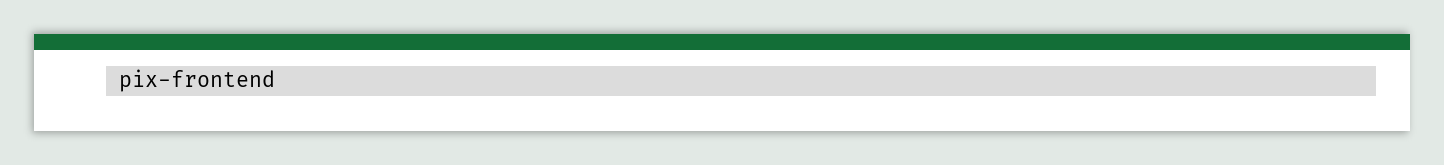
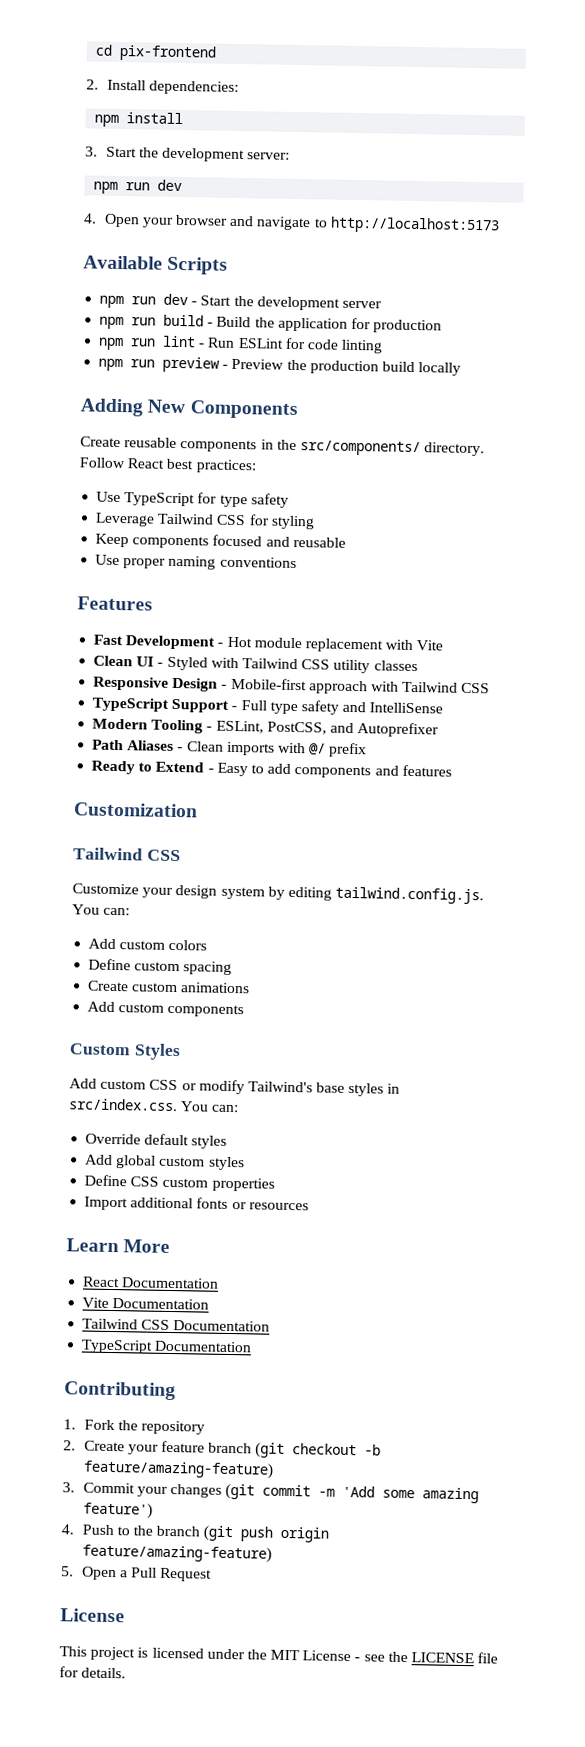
- pix-frontend
+ cd pix-frontend
+ 2. Install dependencies:
+ npm install
+ 3. Start the development server:
+ npm run dev
+ 4. Open your browser and navigate to http://localhost:5173
+ Available Scripts
+ npm run dev - Start the development server
+ npm run build - Build the application for production
+ npm run lint - Run ESLint for code linting
+ npm run preview - Preview the production build locally
+ Adding New Components
+ Create reusable components in the src/components/ directory. Follow React best practices:
+ Use TypeScript for type safety
+ Leverage Tailwind CSS for styling
+ Keep components focused and reusable
+ Use proper naming conventions
+ Features
+ Fast Development - Hot module replacement with Vite
+ Clean UI - Styled with Tailwind CSS utility classes
+ Responsive Design - Mobile-first approach with Tailwind CSS
+ TypeScript Support - Full type safety and IntelliSense
+ Modern Tooling - ESLint, PostCSS, and Autoprefixer
+ Path Aliases - Clean imports with @/ prefix
+ Ready to Extend - Easy to add components and features
+ Customization
+ Tailwind CSS
+ Customize your design system by editing tailwind.config.js. You can:
+ Add custom colors
+ Define custom spacing
+ Create custom animations
+ Add custom components
+ Custom Styles
+ Add custom CSS or modify Tailwind's base styles in src/index.css. You can:
+ Override default styles
+ Add global custom styles
+ Define CSS custom properties
+ Import additional fonts or resources
+ Learn More
+ React Documentation
+ Vite Documentation
+ Tailwind CSS Documentation
+ TypeScript Documentation
+ Contributing
+ 1. Fork the repository
+ 2. Create your feature branch (git checkout -b feature/amazing-feature)
+ 3. Commit your changes (git commit -m 'Add some amazing feature')
+ 4. Push to the branch (git push origin feature/amazing-feature)
+ 5. Open a Pull Request
+ License
+ This project is licensed under the MIT License - see the LICENSE file for details.

